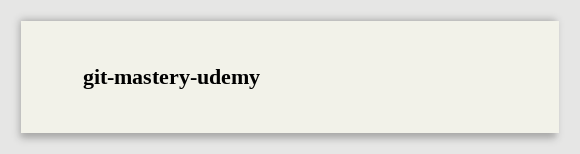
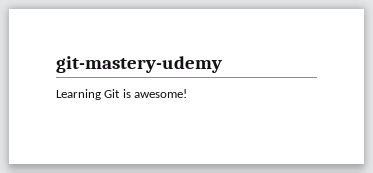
+ Learning Git is awesome!

